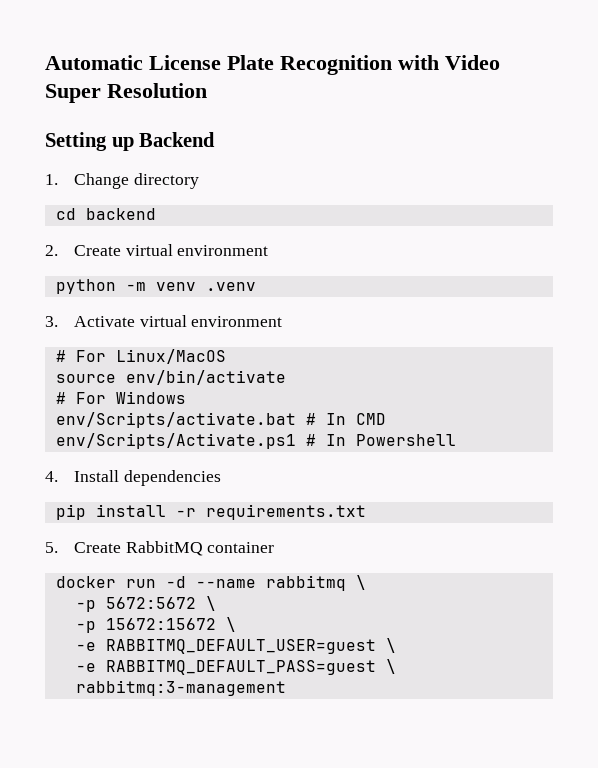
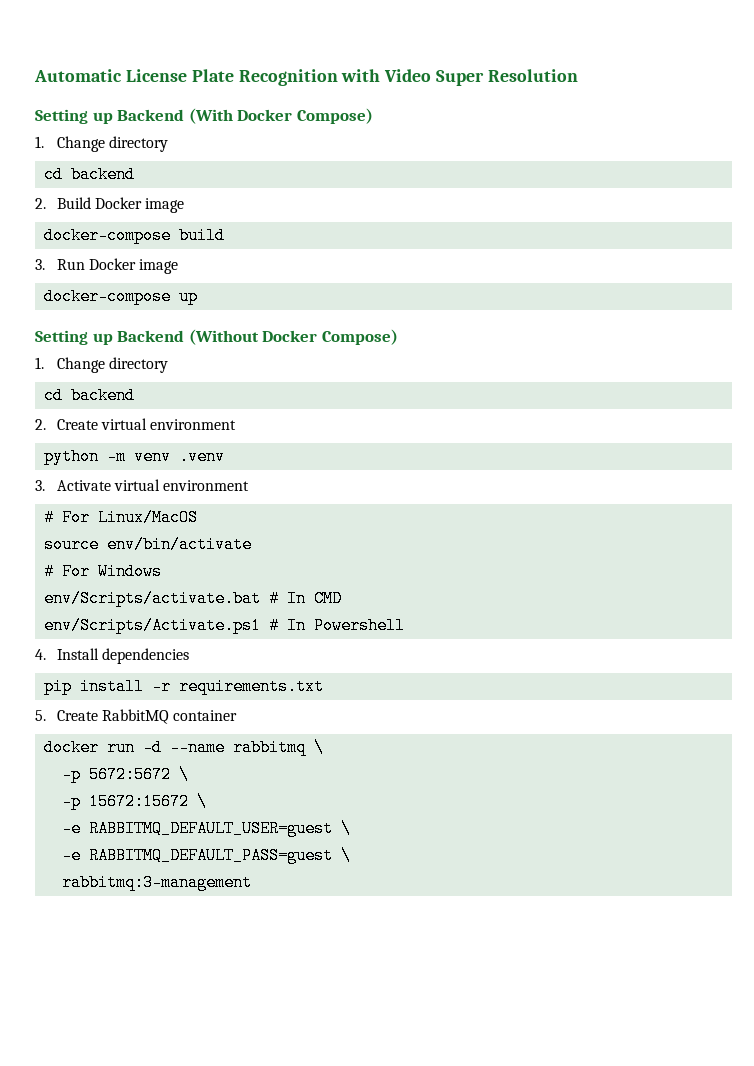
- Setting up Backend
+ Setting up Backend (With Docker Compose)
+ 1. Change directory
+ cd backend
+ 2. Build Docker image
+ docker-compose build
+ 3. Run Docker image
+ docker-compose up
+ Setting up Backend (Without Docker Compose)

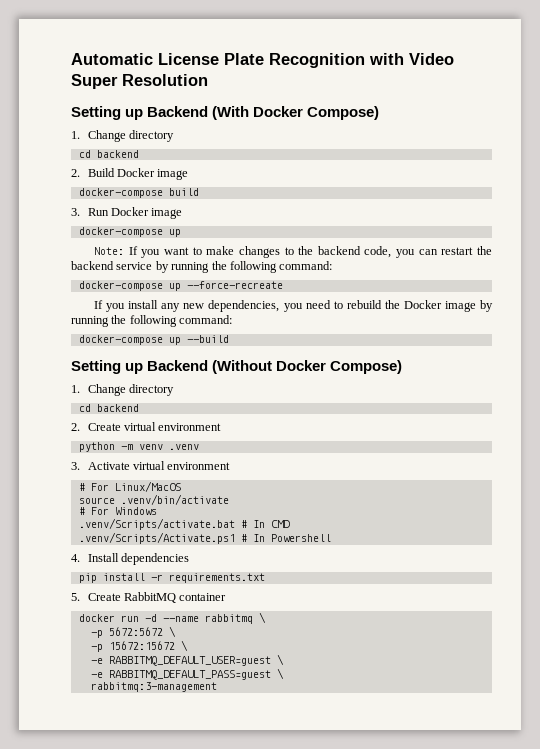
+ Note: If you want to make changes to the backend code, you can restart the backend service by running the following command:
+ docker-compose up --force-recreate
+ If you install any new dependencies, you need to rebuild the Docker image by running the following command:
+ docker-compose up --build
- source env/bin/activate
+ source .venv/bin/activate
- env/Scripts/activate.bat # In CMD
+ .venv/Scripts/activate.bat # In CMD
- env/Scripts/Activate.ps1 # In Powershell
+ .venv/Scripts/Activate.ps1 # In Powershell

